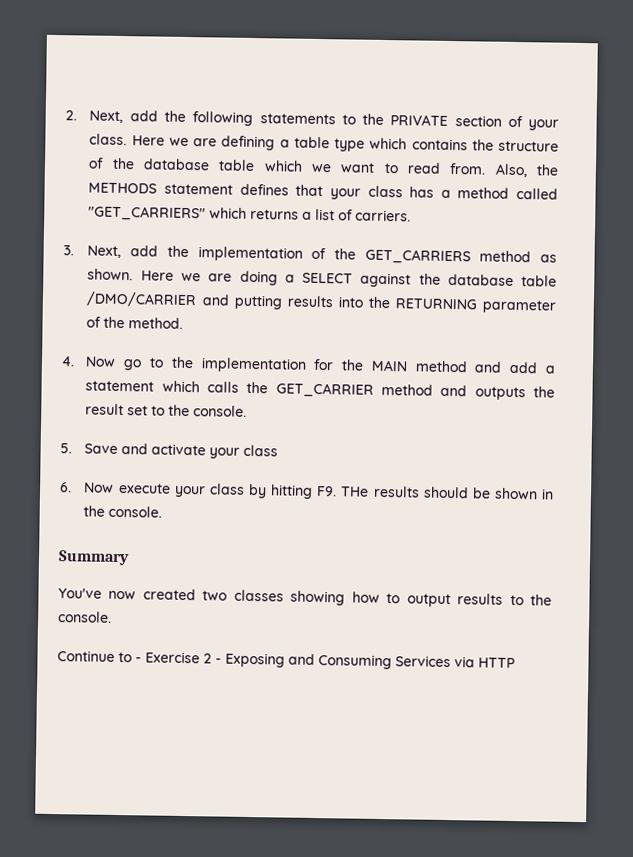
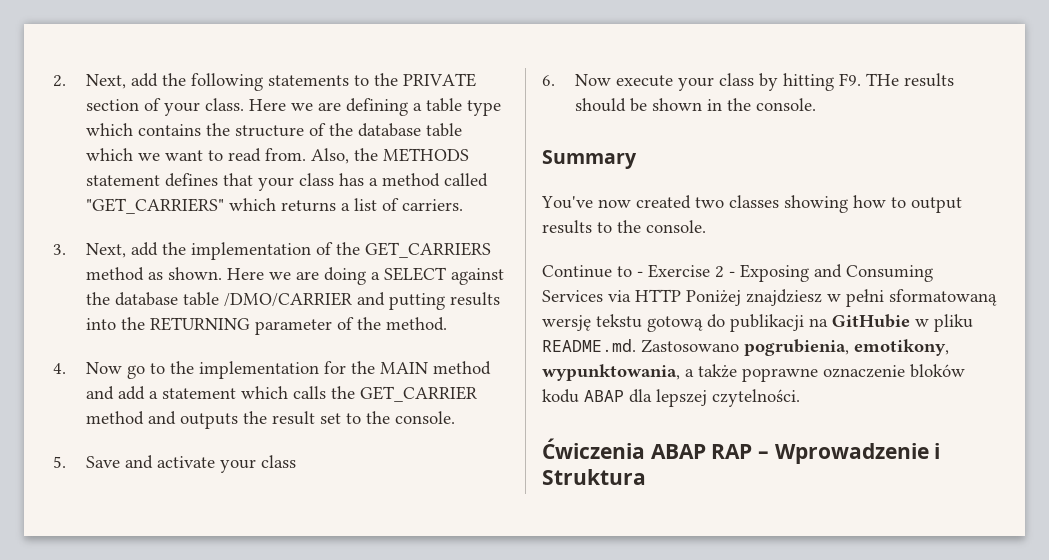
- Continue to - Exercise 2 - Exposing and Consuming Services via HTTP
+ Continue to - Exercise 2 - Exposing and Consuming Services via HTTP Poniżej znajdziesz w pełni sformatowaną wersję tekstu gotową do publikacji na GitHubie w pliku README.md. Zastosowano pogrubienia, emotikony, wypunktowania, a także poprawne oznaczenie bloków kodu ABAP dla lepszej czytelności.
+ Ćwiczenia ABAP RAP – Wprowadzenie i Struktura

